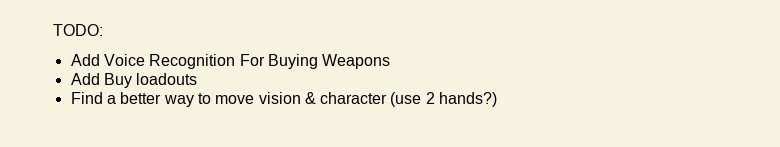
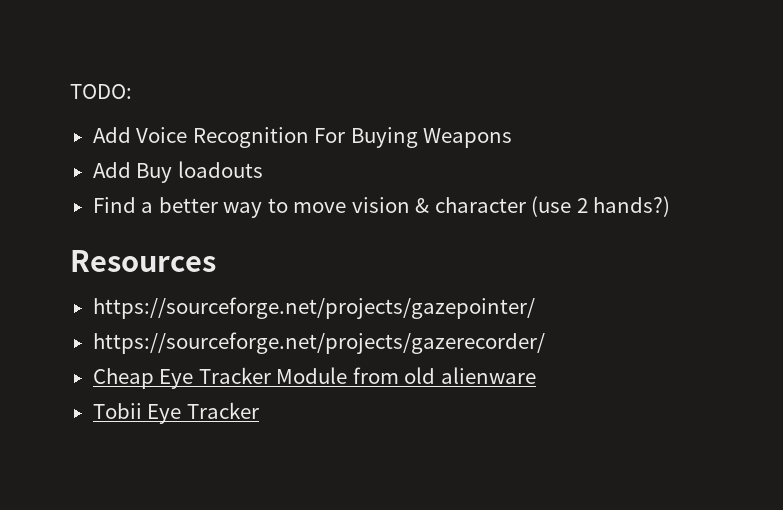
+ Resources
+ https://sourceforge.net/projects/gazepointer/
+ https://sourceforge.net/projects/gazerecorder/
+ Cheap Eye Tracker Module from old alienware
+ Tobii Eye Tracker

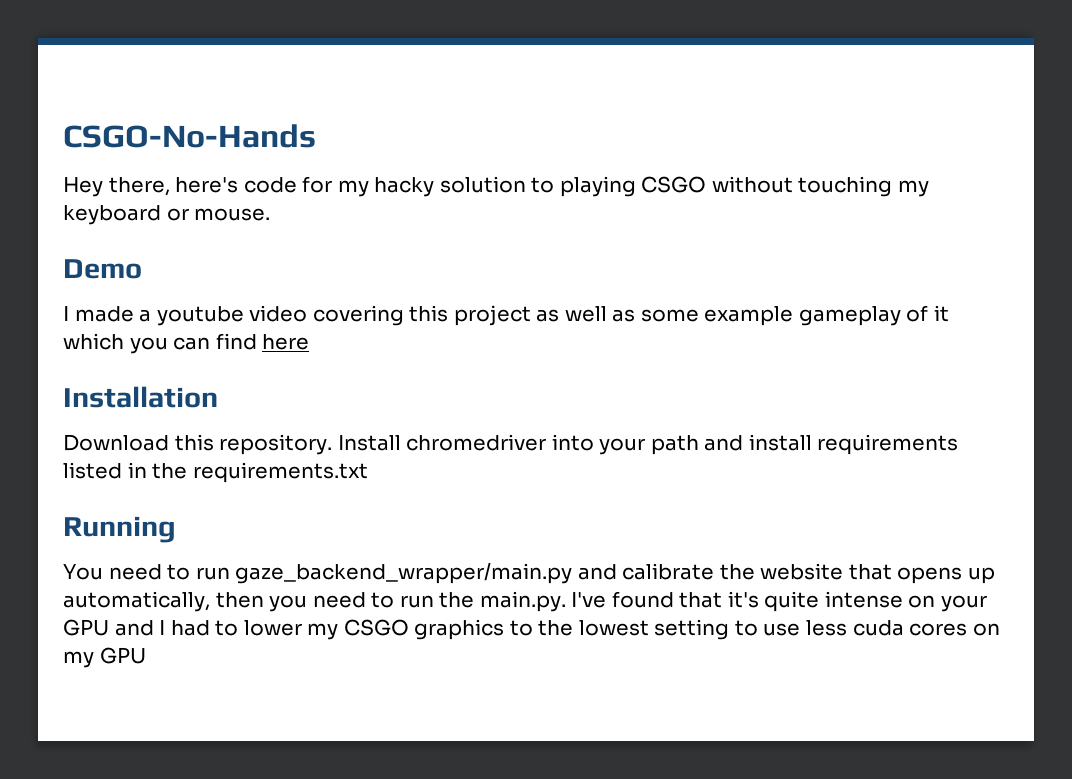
- TODO:
- Add Voice Recognition For Buying Weapons
- Add Buy loadouts
- Find a better way to move vision & character (use 2 hands?)
- Resources
- https://sourceforge.net/projects/gazepointer/
- https://sourceforge.net/projects/gazerecorder/
- Cheap Eye Tracker Module from old alienware
- Tobii Eye Tracker
+ CSGO-No-Hands
+ Hey there, here's code for my hacky solution to playing CSGO without touching my keyboard or mouse.
+ Demo
+ I made a youtube video covering this project as well as some example gameplay of it which you can find here
+ Installation
+ Download this repository. Install chromedriver into your path and install requirements listed in the requirements.txt
+ Running
+ You need to run gaze_backend_wrapper/main.py and calibrate the website that opens up automatically, then you need to run the main.py. I've found that it's quite intense on your GPU and I had to lower my CSGO graphics to the lowest setting to use less cuda cores on my GPU

